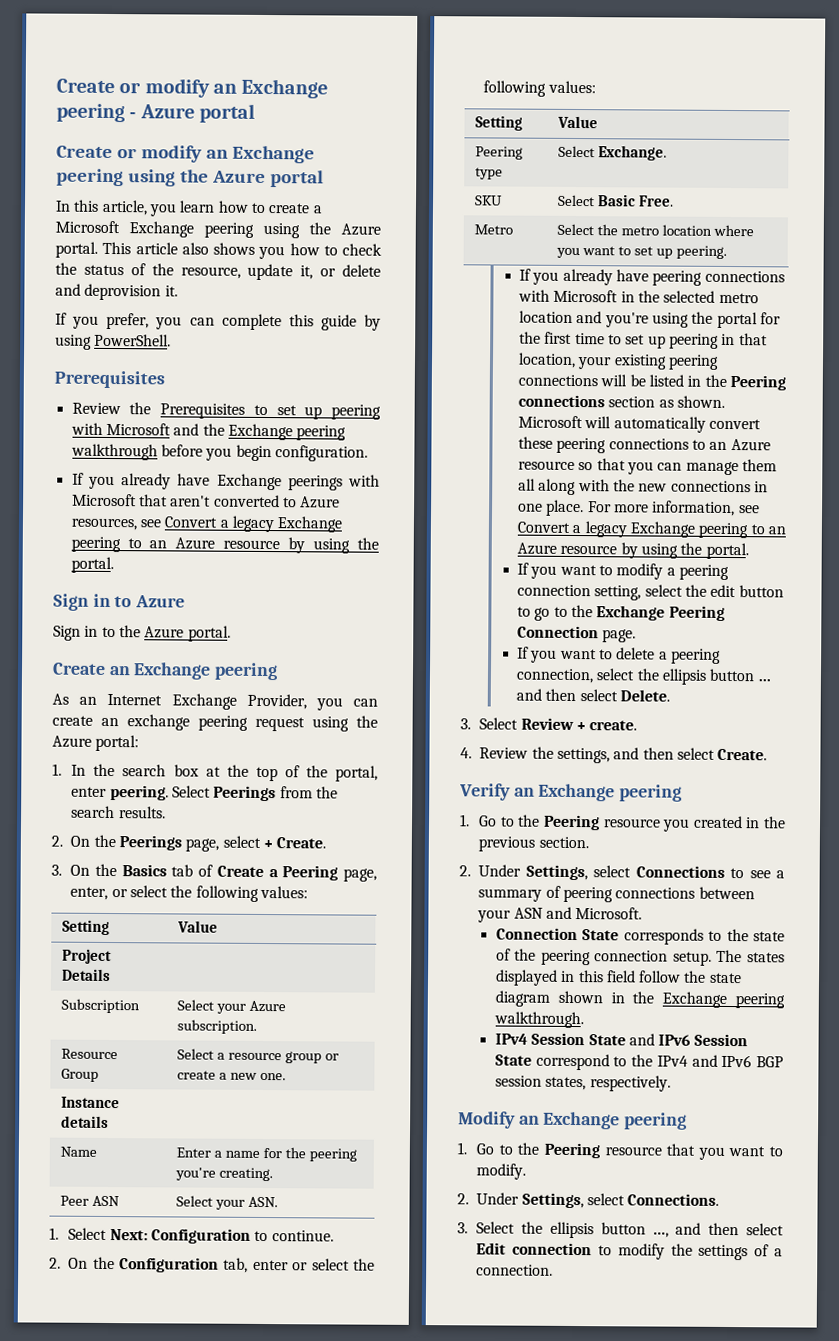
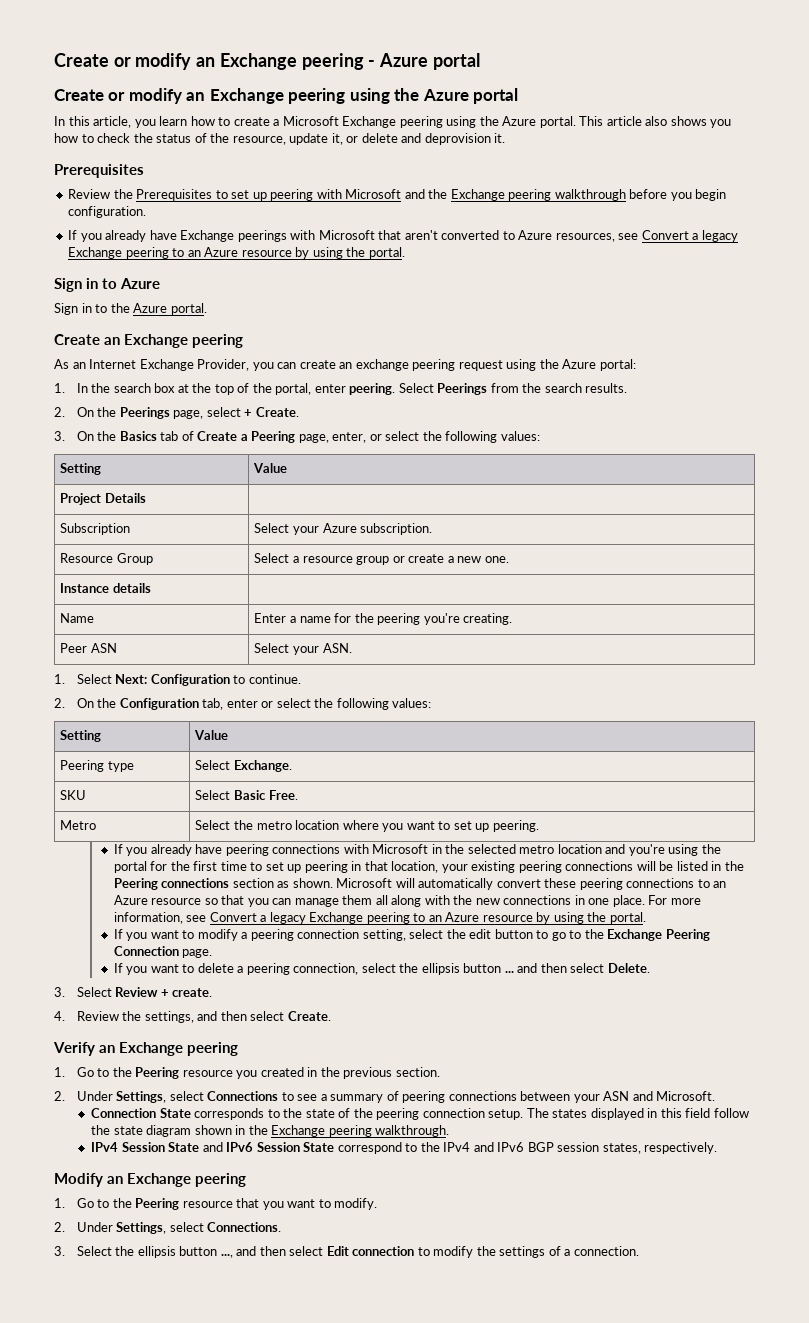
- If you prefer, you can complete this guide by using PowerShell.

